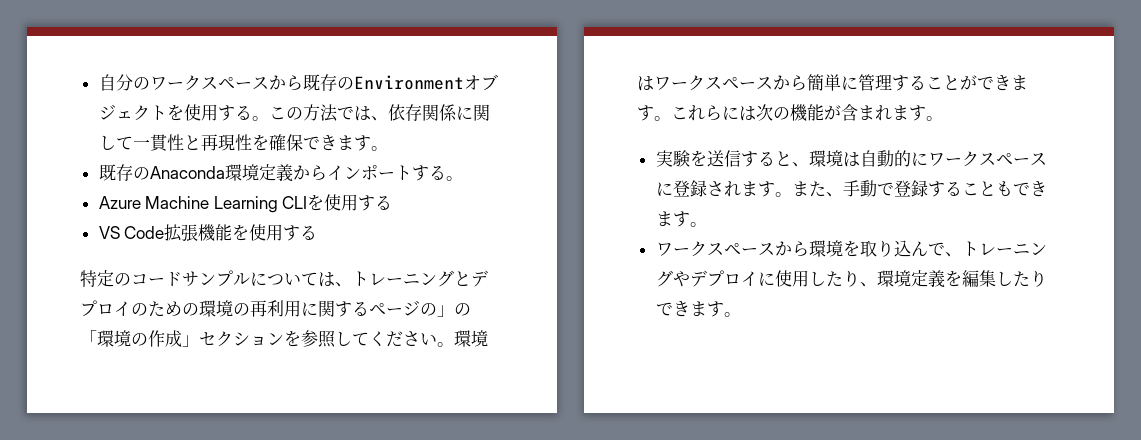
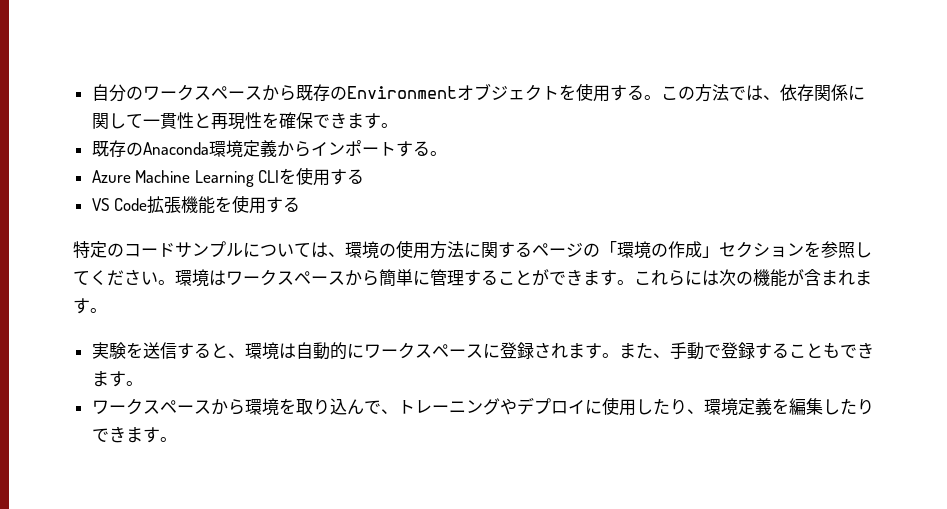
- 特定のコードサンプルについては、トレーニングとデプロイのための環境の再利用に関するページの」の「環境の作成」セクションを参照してください。
+ 特定のコードサンプルについては、環境の使用方法に関するページの「環境の作成」セクションを参照してください。

